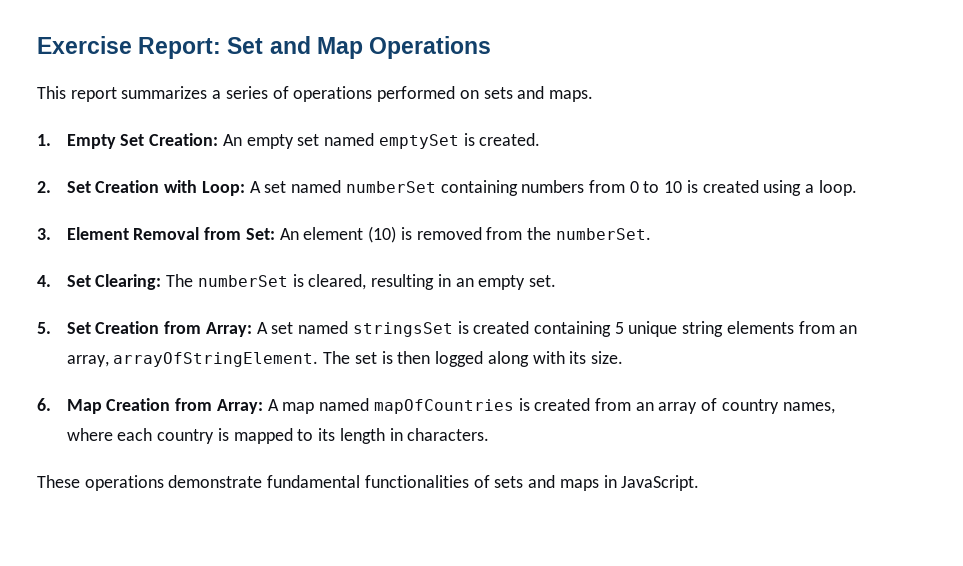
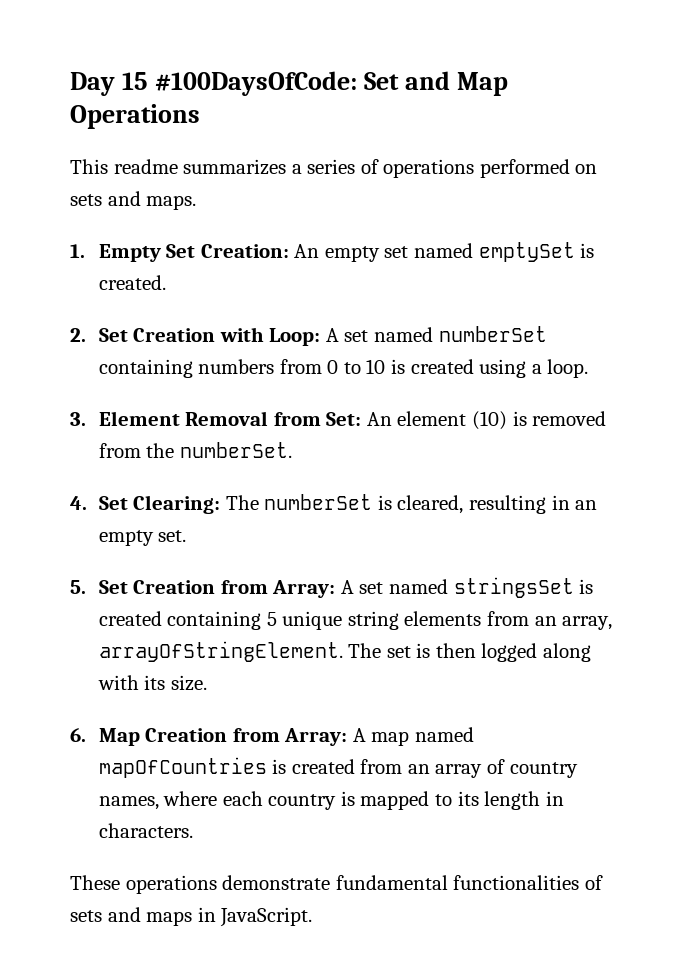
- Exercise Report: Set and Map Operations
+ Day 15 #100DaysOfCode: Set and Map Operations
- This report summarizes a series of operations performed on sets and maps.
+ This readme summarizes a series of operations performed on sets and maps.

